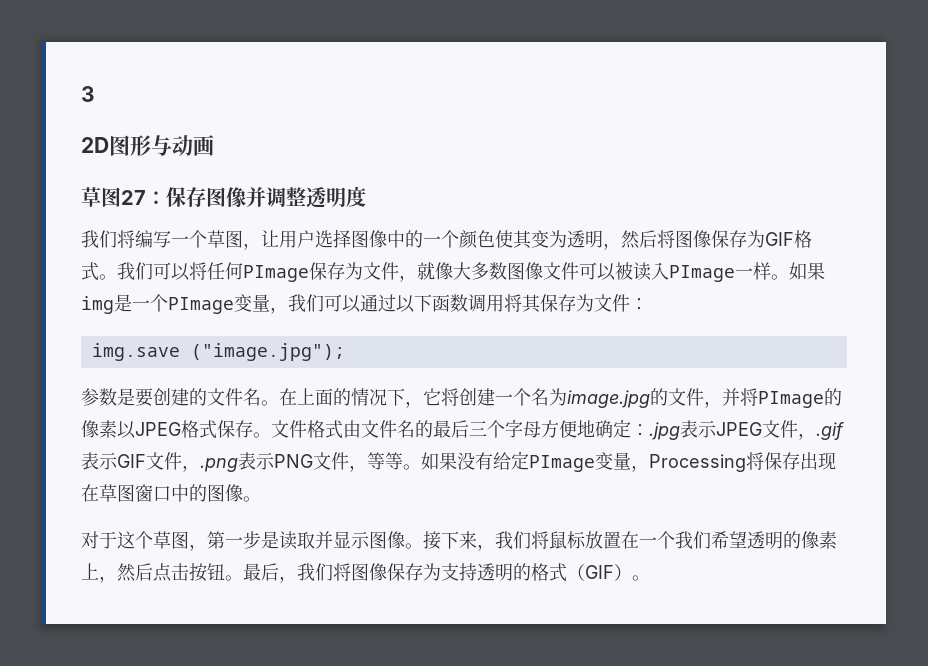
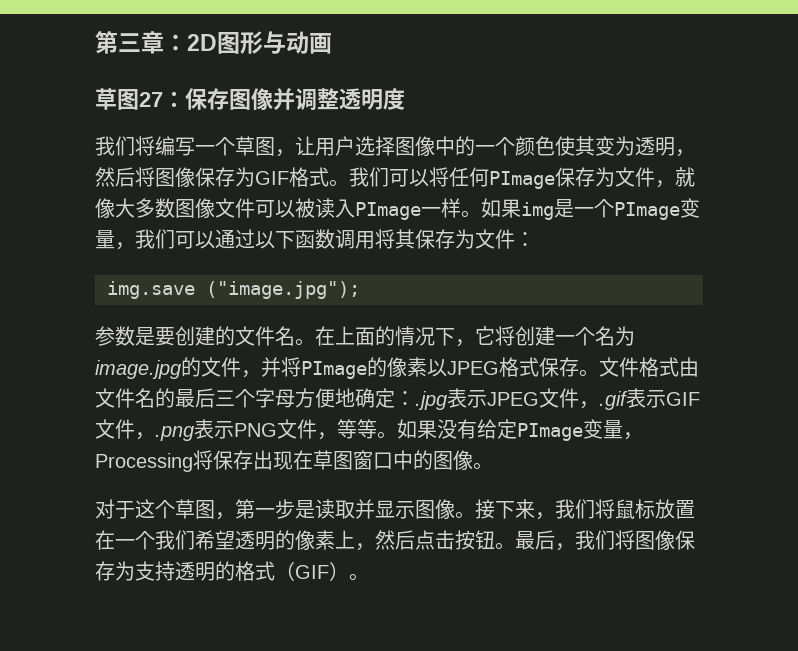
- 3
- 2D图形与动画
+ 第三章：2D图形与动画

